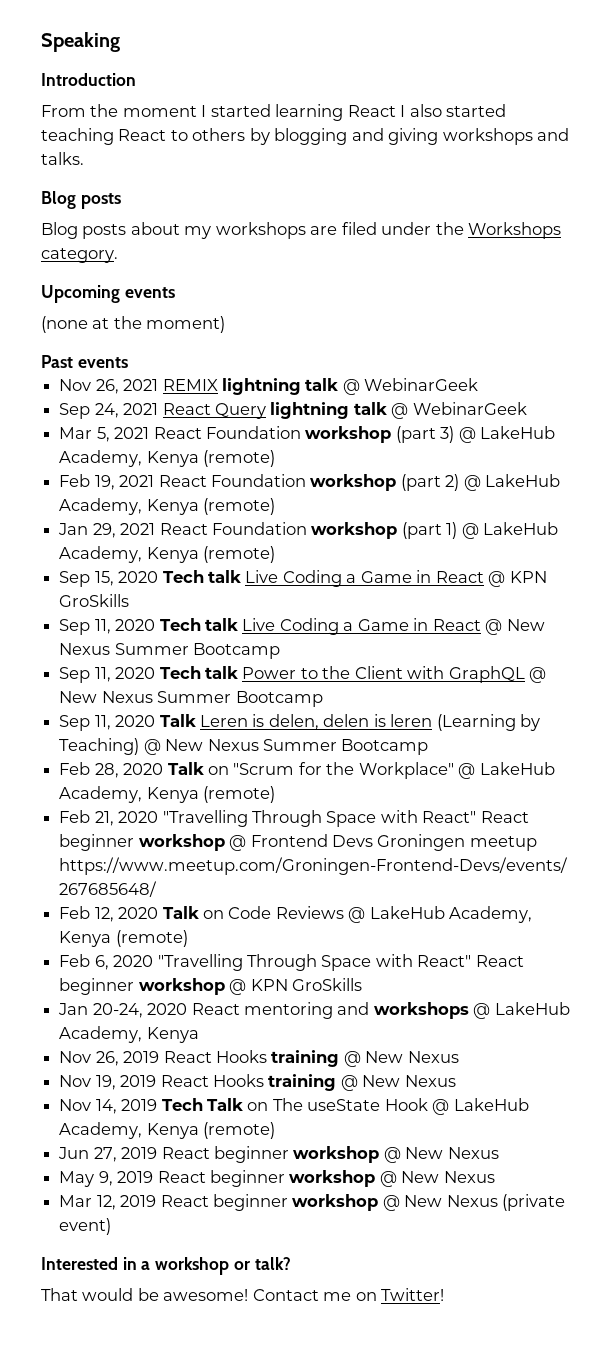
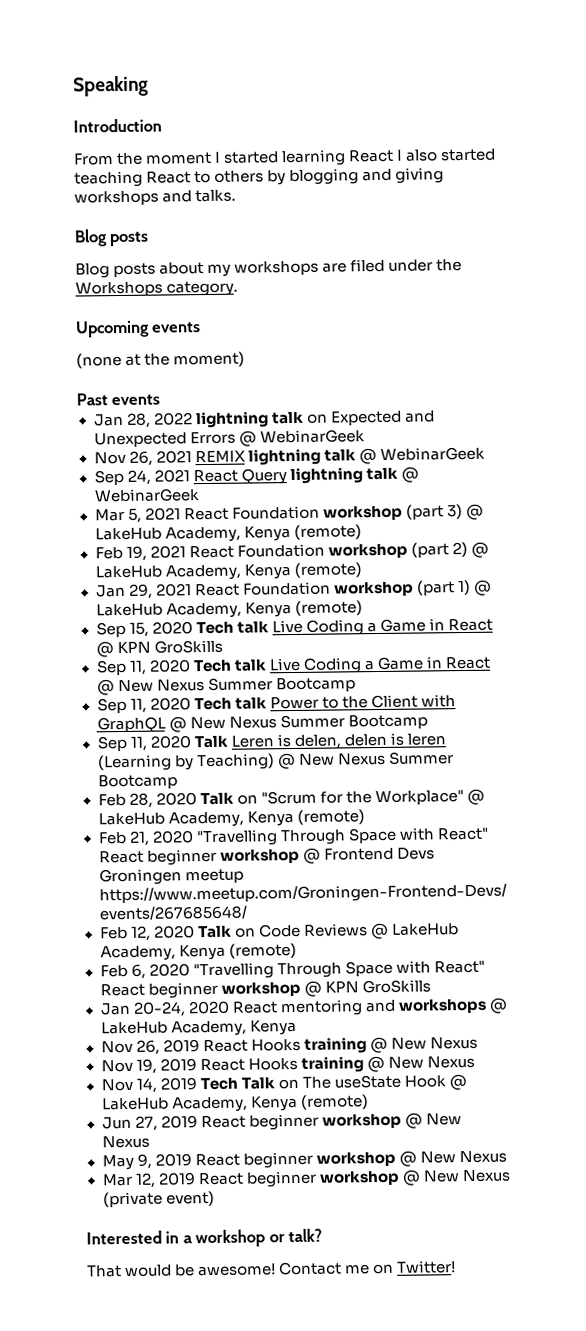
+ Jan 28, 2022 lightning talk on Expected and Unexpected Errors @ WebinarGeek

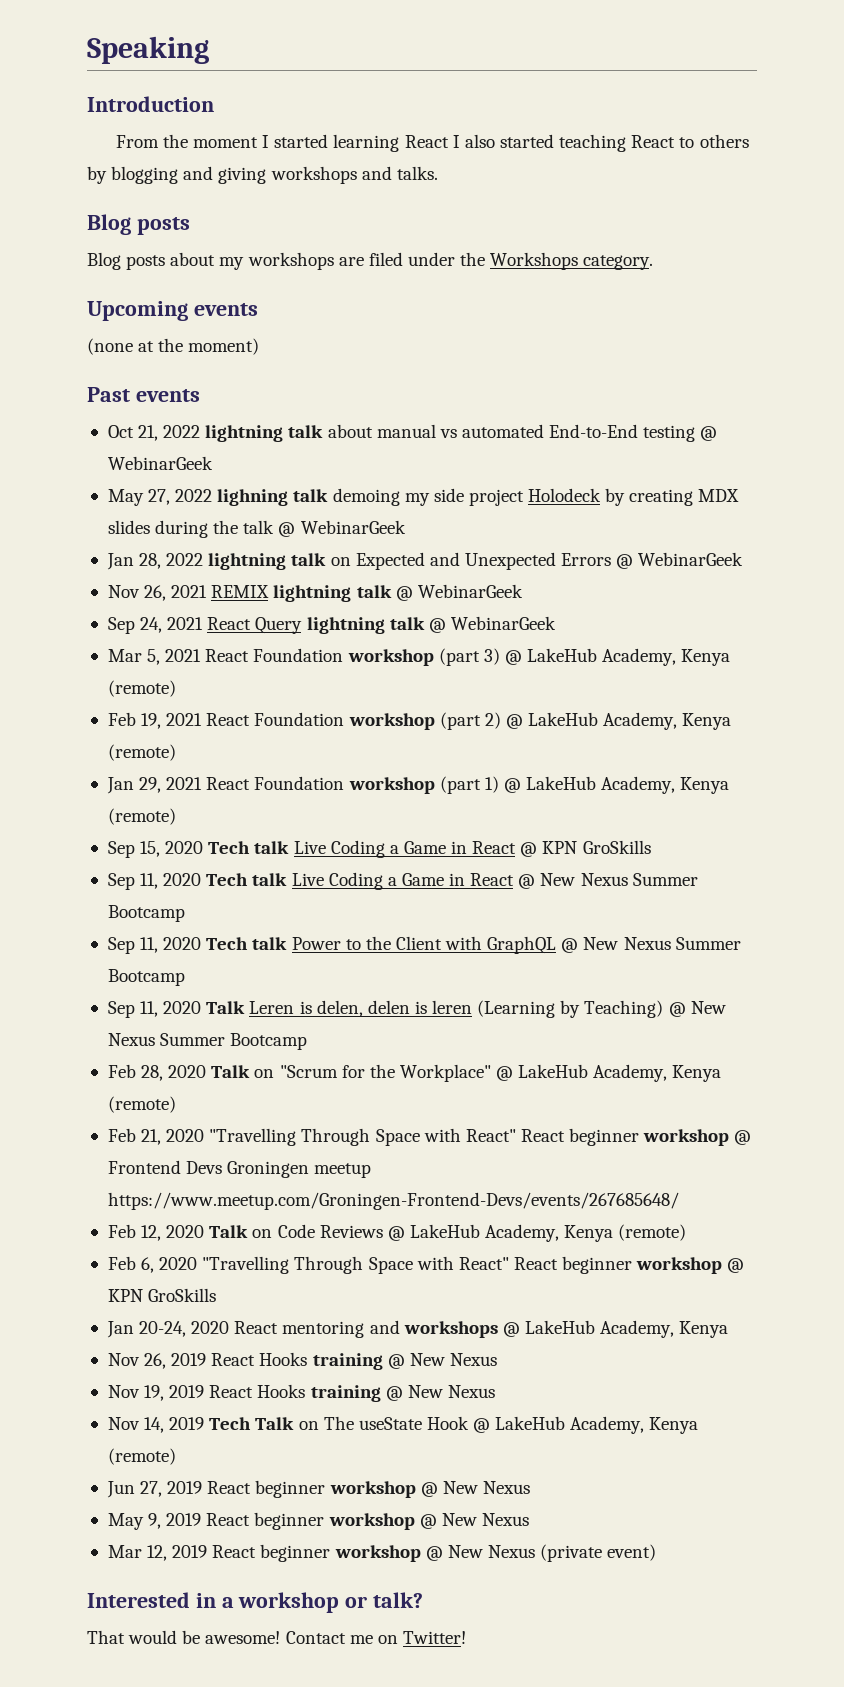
+ Oct 21, 2022 lightning talk about manual vs automated End-to-End testing @ WebinarGeek
+ May 27, 2022 lighning talk demoing my side project Holodeck by creating MDX slides during the talk @ WebinarGeek

